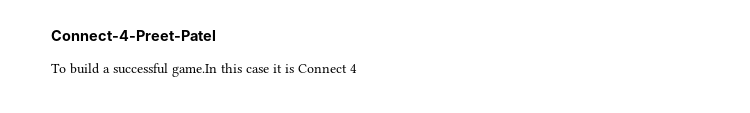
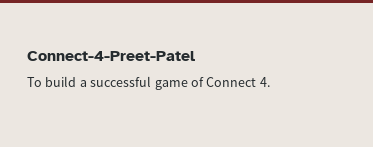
- To build a successful game.In this case it is Connect 4
+ To build a successful game of Connect 4.

